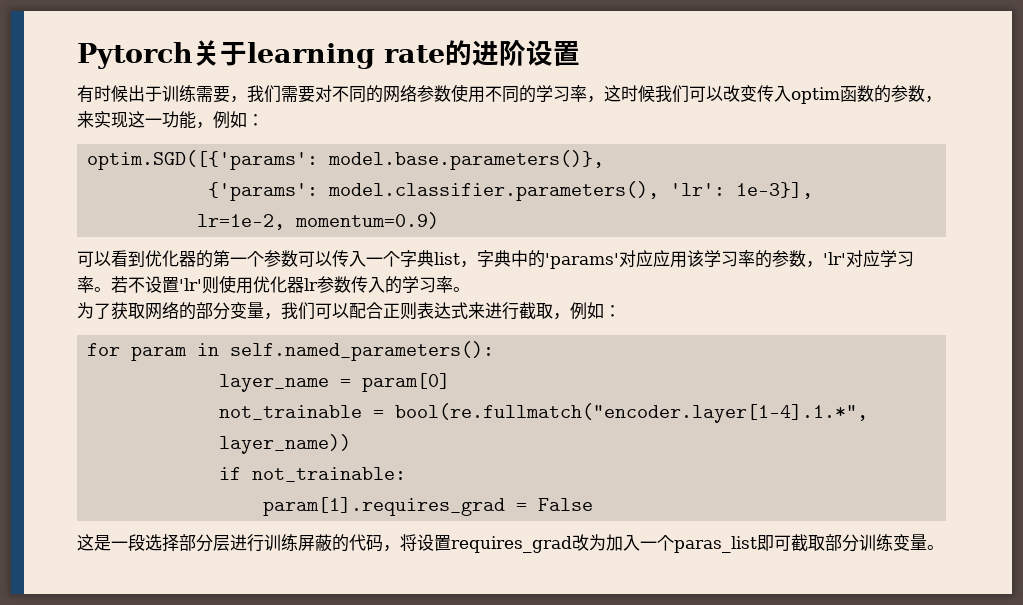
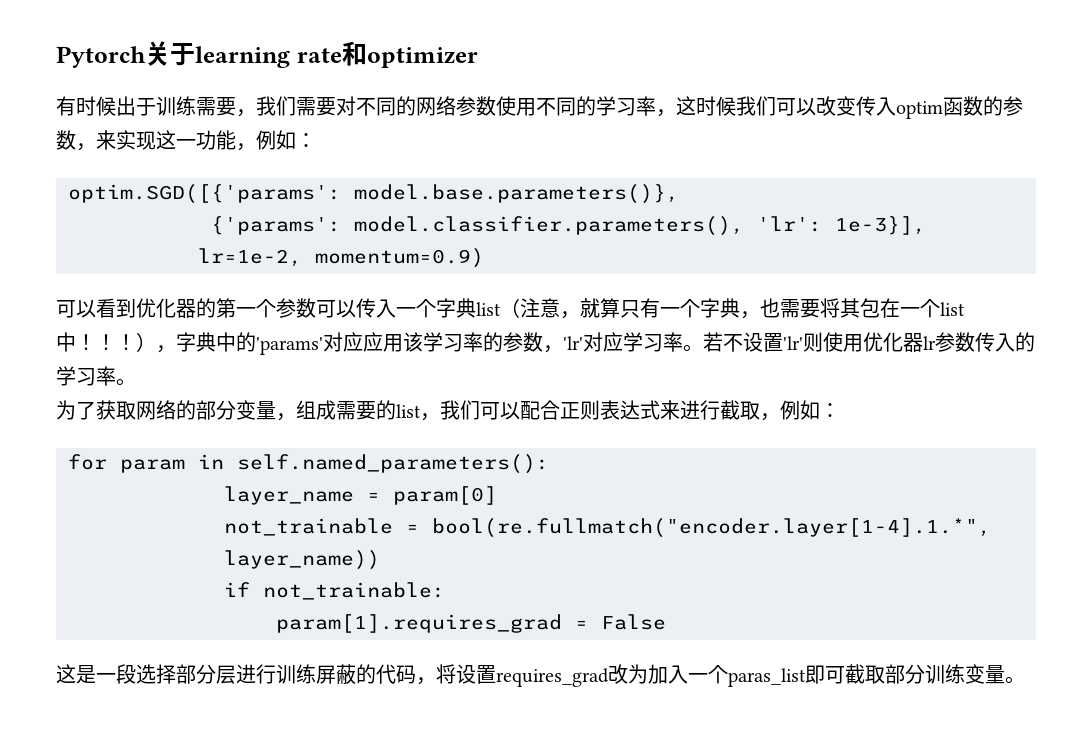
- Pytorch关于learning rate的进阶设置
+ Pytorch关于learning rate和optimizer
- 可以看到优化器的第一个参数可以传入一个字典list，字典中的'params'对应应用该学习率的参数，'lr'对应学习率。
+ 可以看到优化器的第一个参数可以传入一个字典list（注意，就算只有一个字典，也需要将其包在一个list中！！！），字典中的'params'对应应用该学习率的参数，'lr'对应学习率。
- 为了获取网络的部分变量，我们可以配合正则表达式来进行截取，例如：
+ 为了获取网络的部分变量，组成需要的list，我们可以配合正则表达式来进行截取，例如：

